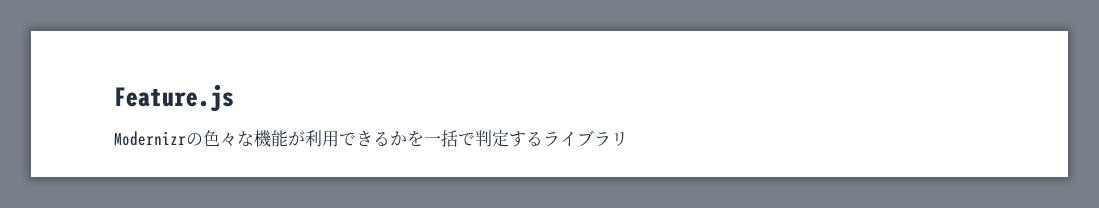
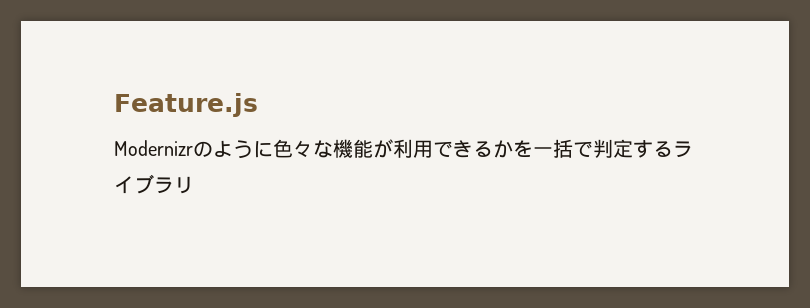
- Modernizrの色々な機能が利用できるかを一括で判定するライブラリ
+ Modernizrのように色々な機能が利用できるかを一括で判定するライブラリ

